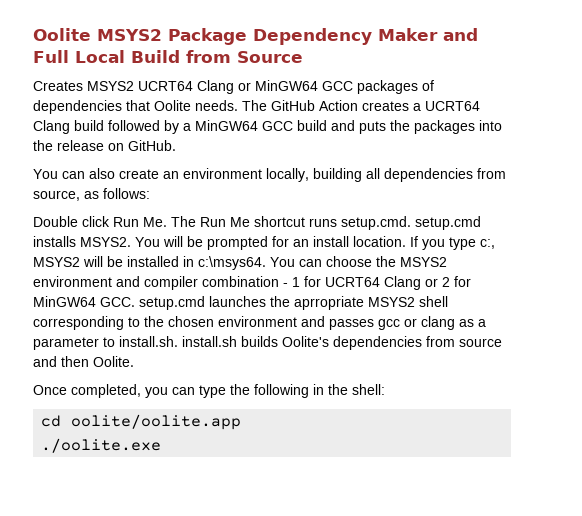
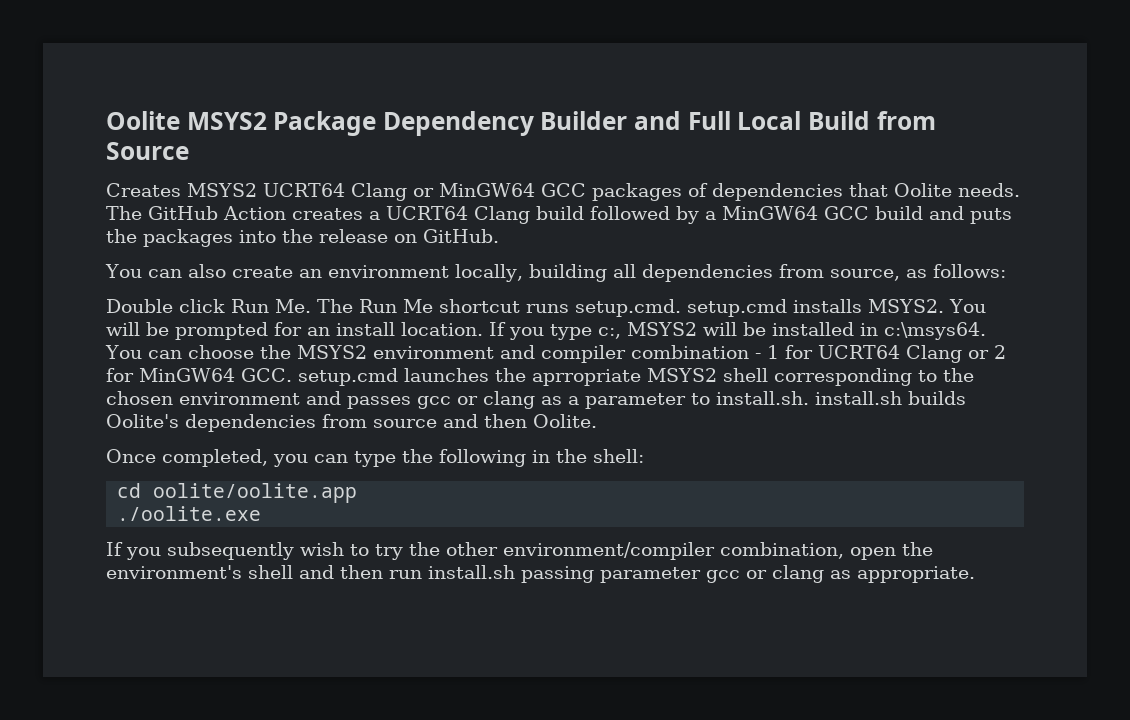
- Oolite MSYS2 Package Dependency Maker and Full Local Build from Source
+ Oolite MSYS2 Package Dependency Builder and Full Local Build from Source
+ If you subsequently wish to try the other environment/compiler combination, open the environment's shell and then run install.sh passing parameter gcc or clang as appropriate.

